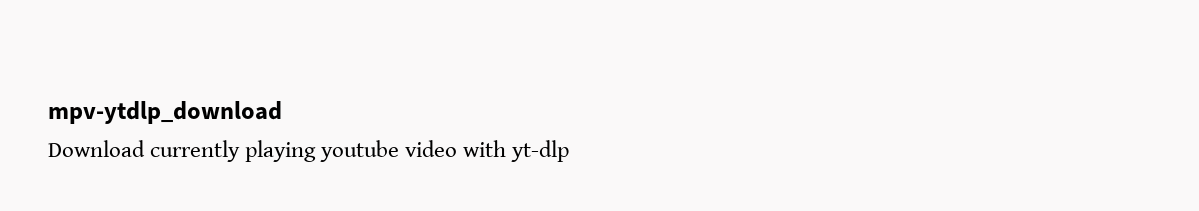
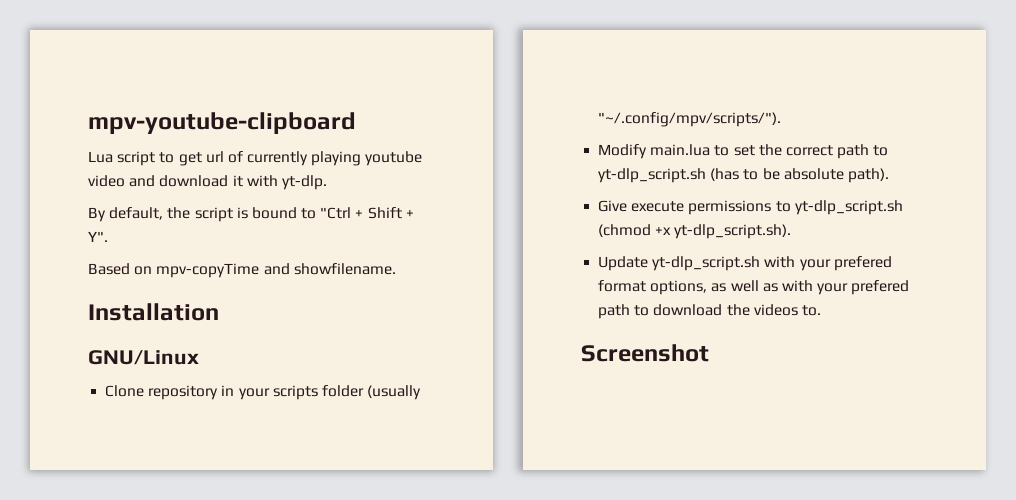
- mpv-ytdlp_download
- Download currently playing youtube video with yt-dlp
+ mpv-youtube-clipboard
+ Lua script to get url of currently playing youtube video and download it with yt-dlp.
+ By default, the script is bound to "Ctrl + Shift + Y".
+ Based on mpv-copyTime and showfilename.
+ Installation
+ GNU/Linux
+ Clone repository in your scripts folder (usually "~/.config/mpv/scripts/").
+ Modify main.lua to set the correct path to yt-dlp_script.sh (has to be absolute path).
+ Give execute permissions to yt-dlp_script.sh (chmod +x yt-dlp_script.sh).
+ Update yt-dlp_script.sh with your prefered format options, as well as with your prefered path to download the videos to.
+ Screenshot

